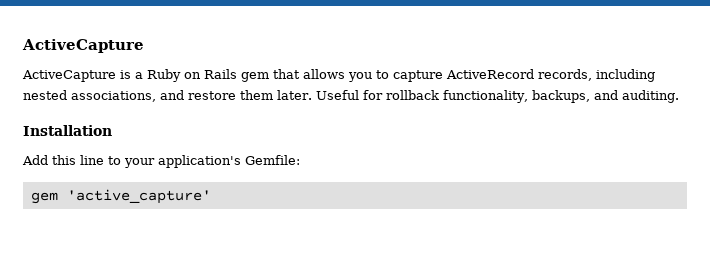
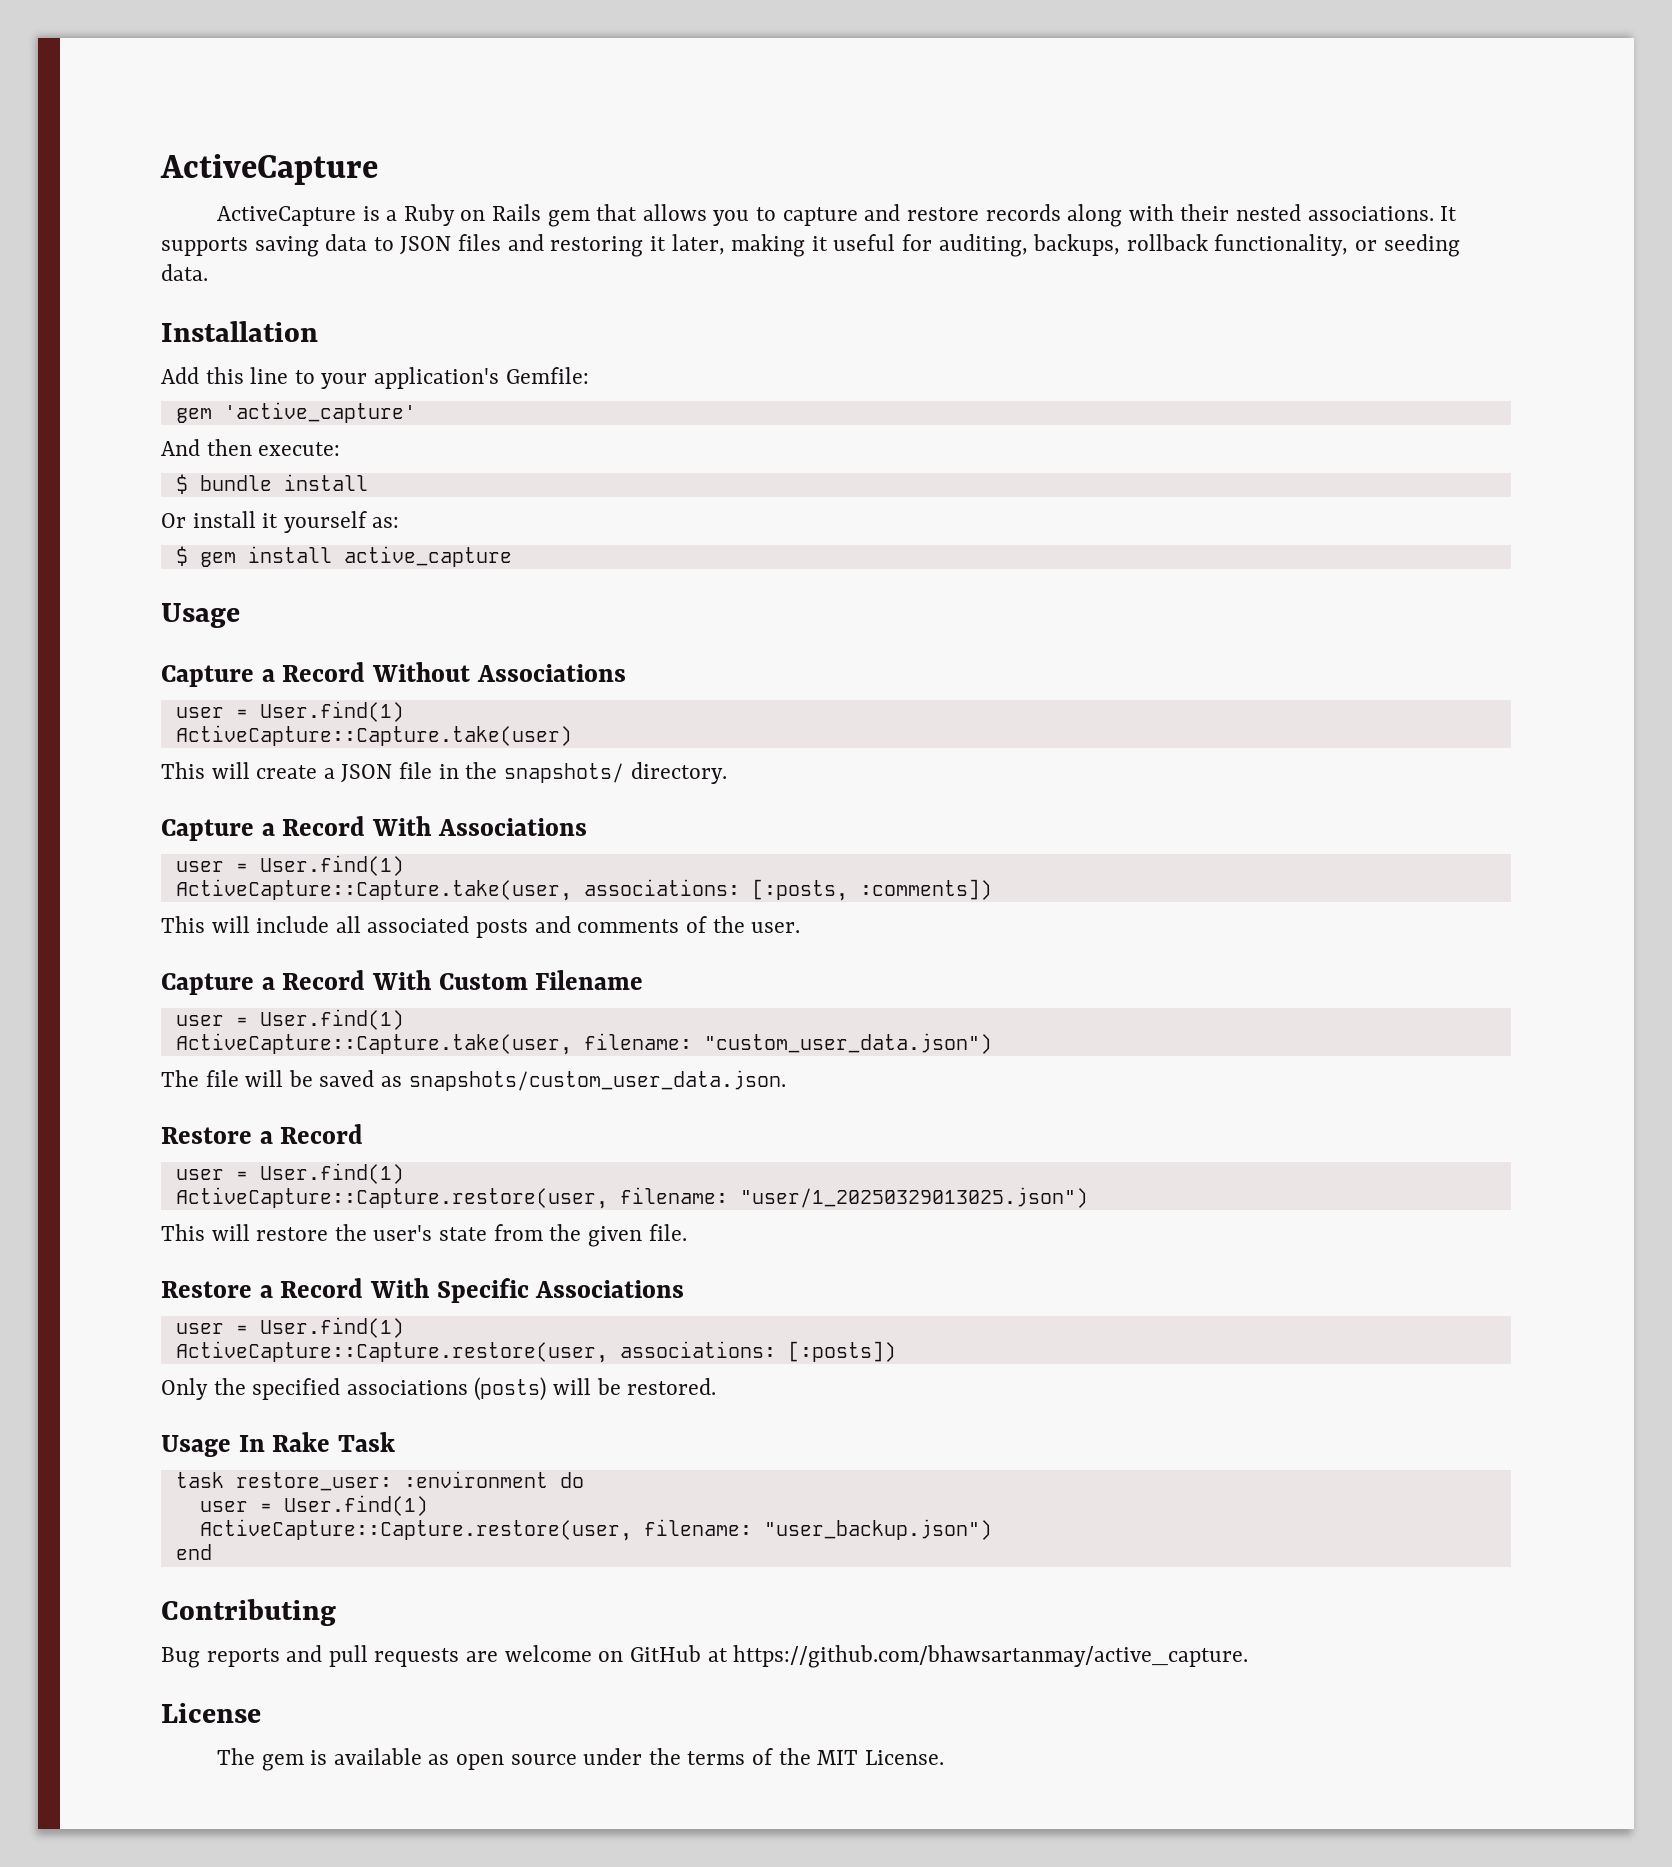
- ActiveCapture is a Ruby on Rails gem that allows you to capture ActiveRecord records, including nested associations, and restore them later. Useful for rollback functionality, backups, and auditing.
+ ActiveCapture is a Ruby on Rails gem that allows you to capture and restore records along with their nested associations. It supports saving data to JSON files and restoring it later, making it useful for auditing, backups, rollback functionality, or seeding data.
+ And then execute:
+ $ bundle install
+ Or install it yourself as:
+ $ gem install active_capture
+ Usage
+ Capture a Record Without Associations
+ user = User.find(1)
+ ActiveCapture::Capture.take(user)
+ This will create a JSON file in the snapshots/ directory.
+ Capture a Record With Associations
+ user = User.find(1)
+ ActiveCapture::Capture.take(user, associations: [:posts, :comments])
+ This will include all associated posts and comments of the user.
+ Capture a Record With Custom Filename
+ user = User.find(1)
+ ActiveCapture::Capture.take(user, filename: "custom_user_data.json")
+ The file will be saved as snapshots/custom_user_data.json.
+ Restore a Record
+ user = User.find(1)
+ ActiveCapture::Capture.restore(user, filename: "user/1_20250329013025.json")
+ This will restore the user's state from the given file.
+ Restore a Record With Specific Associations
+ user = User.find(1)
+ ActiveCapture::Capture.restore(user, associations: [:posts])
+ Only the specified associations (posts) will be restored.
+ Usage In Rake Task
+ task restore_user: :environment do
+ user = User.find(1)
+ ActiveCapture::Capture.restore(user, filename: "user_backup.json")
+ end
+ Contributing
+ Bug reports and pull requests are welcome on GitHub at https://github.com/bhawsartanmay/active_capture.
+ License
+ The gem is available as open source under the terms of the MIT License.

